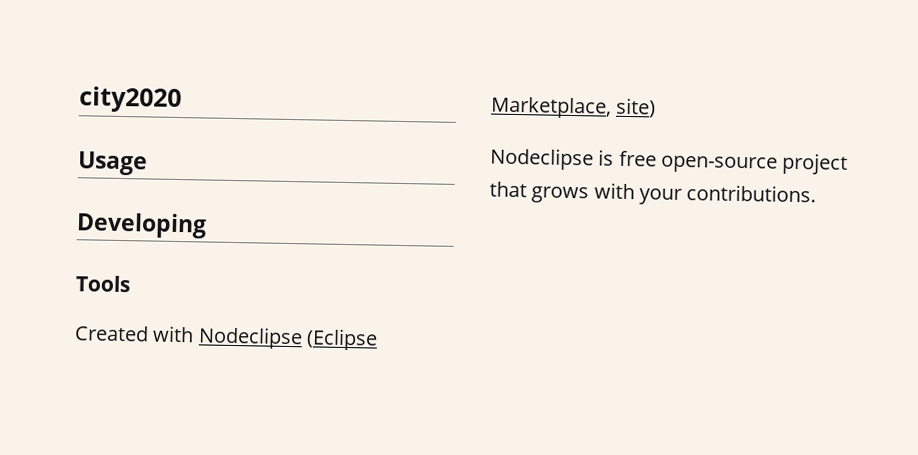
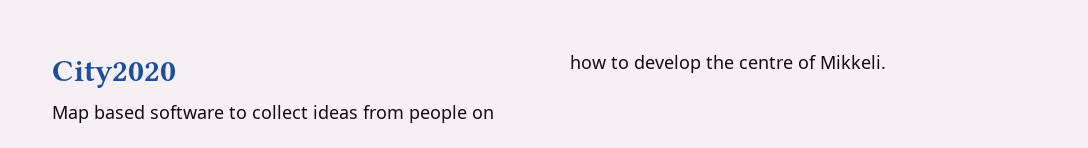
- city2020
- Usage
- Developing
- Tools
- Created with Nodeclipse (Eclipse Marketplace, site)
- Nodeclipse is free open-source project that grows with your contributions.
+ City2020
+ Map based software to collect ideas from people on how to develop the centre of Mikkeli.

